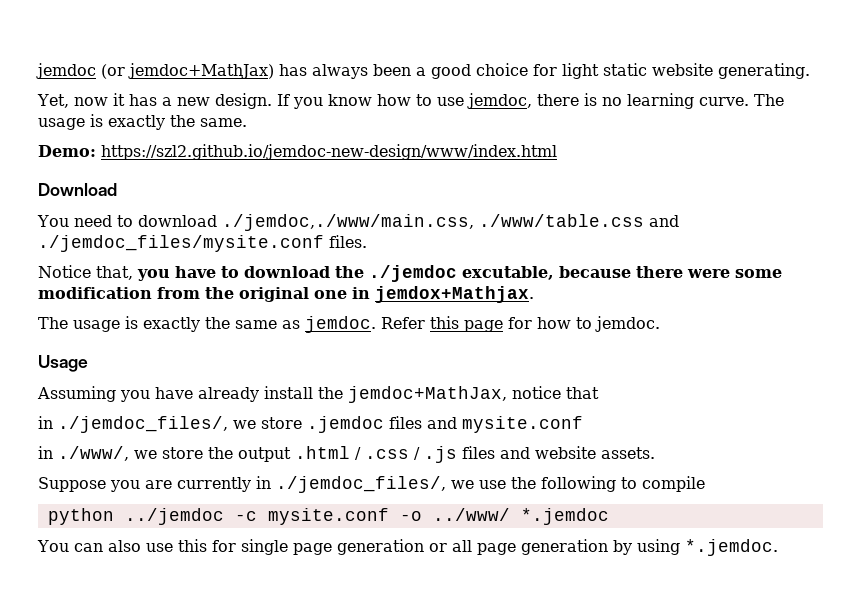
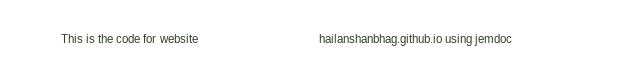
- jemdoc (or jemdoc+MathJax) has always been a good choice for light static website generating.
- Yet, now it has a new design. If you know how to use jemdoc, there is no learning curve. The usage is exactly the same.
- Demo: https://szl2.github.io/jemdoc-new-design/www/index.html
- Download
- You need to download ./jemdoc,./www/main.css, ./www/table.css and ./jemdoc_files/mysite.conf files.
- Notice that, you have to download the ./jemdoc excutable, because there were some modification from the original one in jemdox+Mathjax.
- The usage is exactly the same as jemdoc. Refer this page for how to jemdoc.
- Usage
- Assuming you have already install the jemdoc+MathJax, notice that
- in ./jemdoc_files/, we store .jemdoc files and mysite.conf
- in ./www/, we store the output .html / .css / .js files and website assets.
- Suppose you are currently in ./jemdoc_files/, we use the following to compile
- python ../jemdoc -c mysite.conf -o ../www/ *.jemdoc
- You can also use this for single page generation or all page generation by using *.jemdoc.
+ This is the code for website hailanshanbhag.github.io using jemdoc

